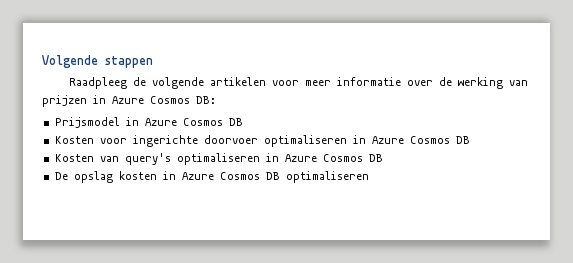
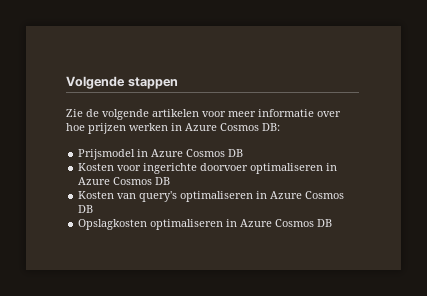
- Raadpleeg de volgende artikelen voor meer informatie over de werking van prijzen in Azure Cosmos DB:
+ Zie de volgende artikelen voor meer informatie over hoe prijzen werken in Azure Cosmos DB:
- De opslag kosten in Azure Cosmos DB optimaliseren
+ Opslagkosten optimaliseren in Azure Cosmos DB

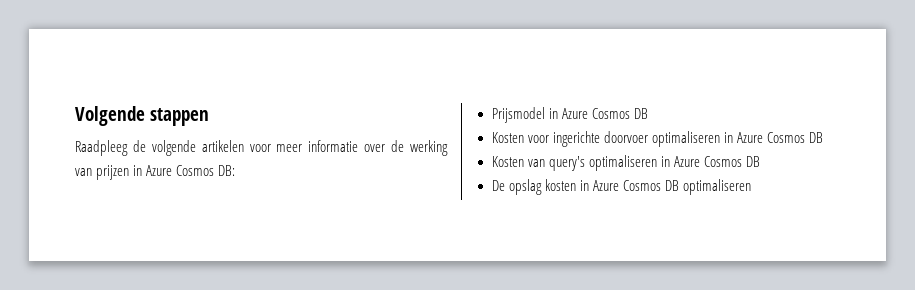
- Zie de volgende artikelen voor meer informatie over hoe prijzen werken in Azure Cosmos DB:
+ Raadpleeg de volgende artikelen voor meer informatie over de werking van prijzen in Azure Cosmos DB:
- Opslagkosten optimaliseren in Azure Cosmos DB
+ De opslag kosten in Azure Cosmos DB optimaliseren

